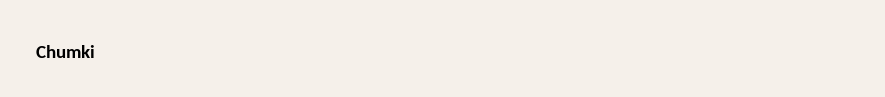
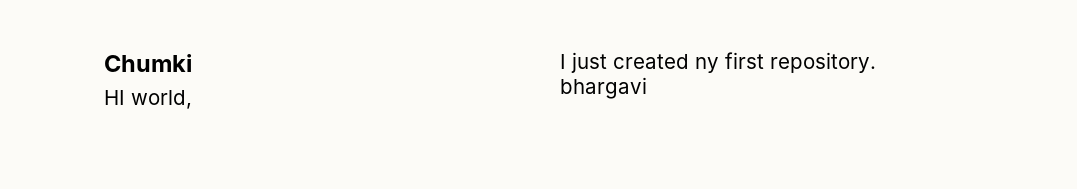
+ HI world,
+ I just created ny first repository. bhargavi

